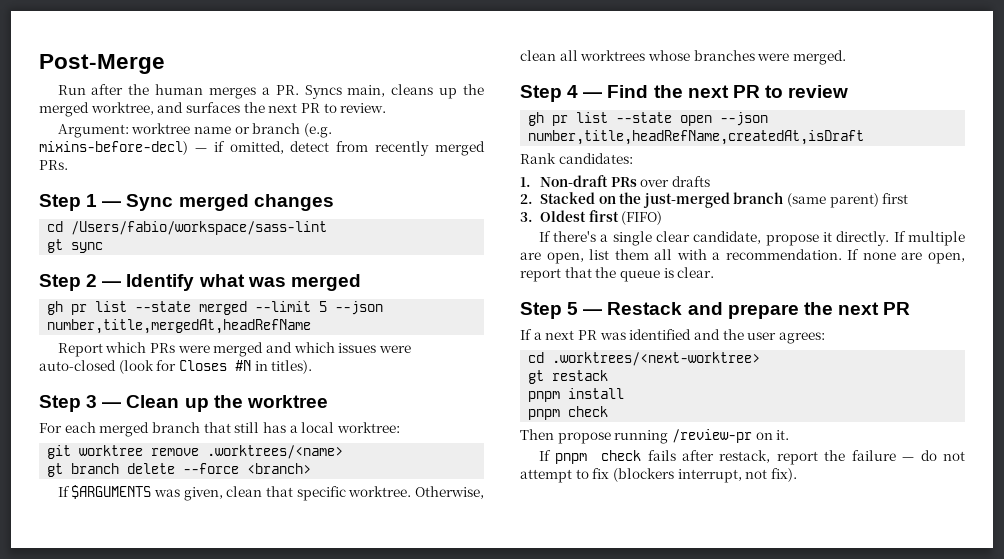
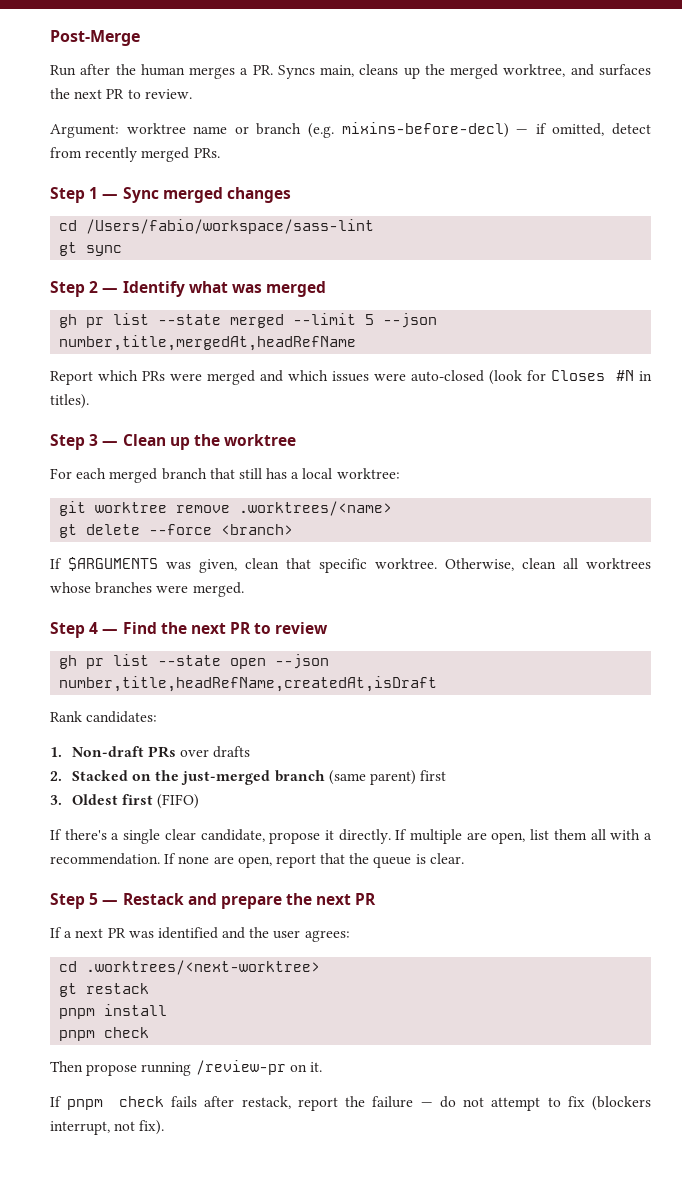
- gt branch delete --force <branch>
+ gt delete --force <branch>

